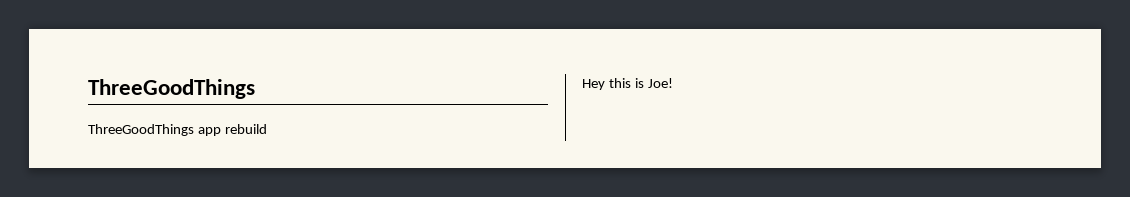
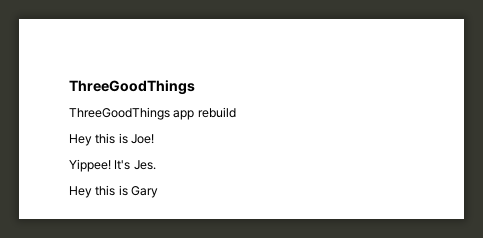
+ Yippee! It's Jes.
+ Hey this is Gary

